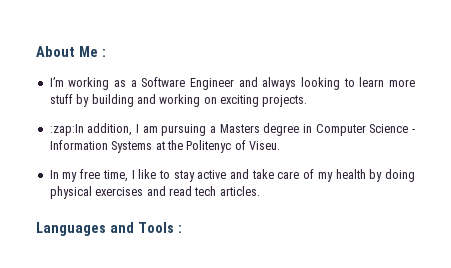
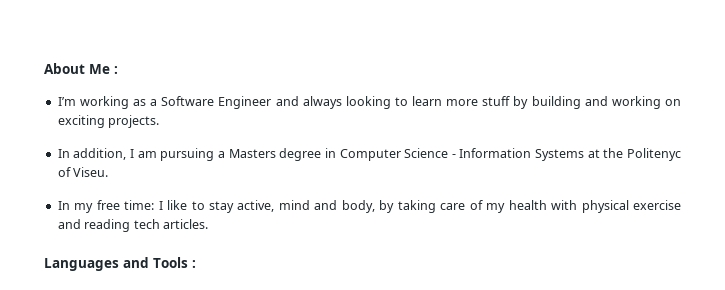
- :zap:In addition, I am pursuing a Masters degree in Computer Science - Information Systems at the Politenyc of Viseu.
+ In addition, I am pursuing a Masters degree in Computer Science - Information Systems at the Politenyc of Viseu.
- In my free time, I like to stay active and take care of my health by doing physical exercises and read tech articles.
+ In my free time: I like to stay active, mind and body, by taking care of my health with physical exercise and reading tech articles.

